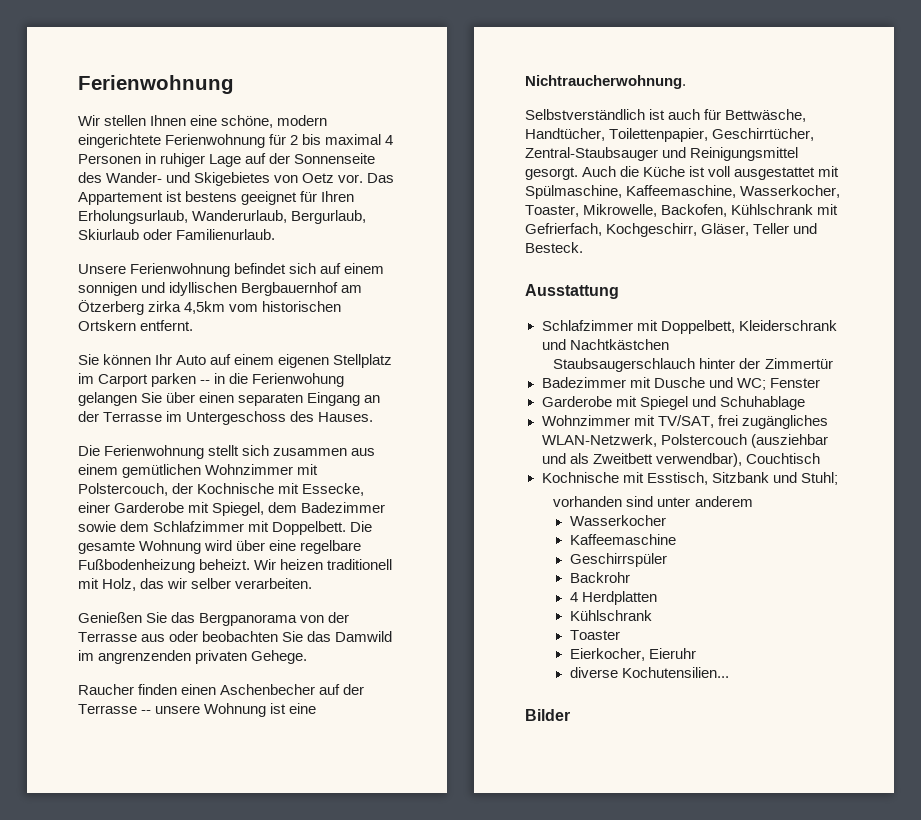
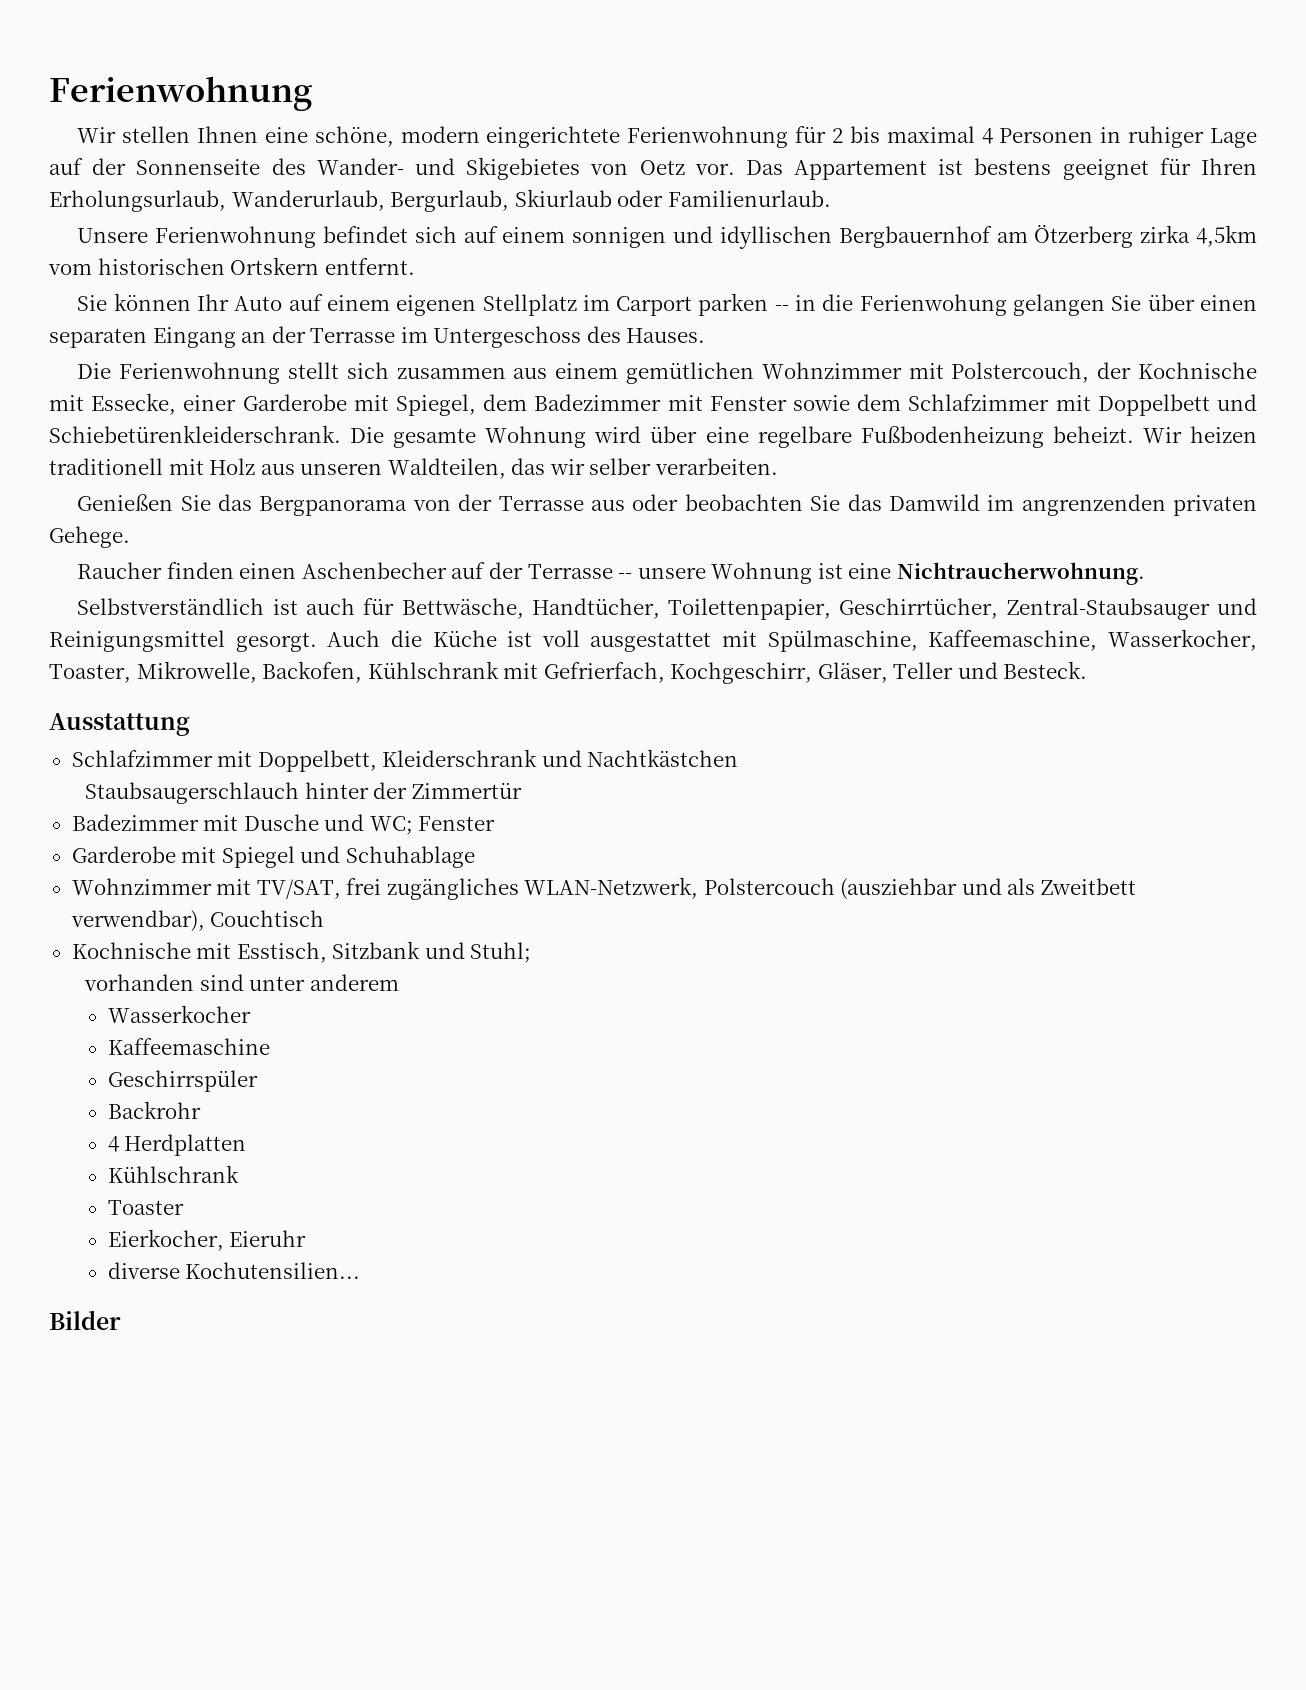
- Die Ferienwohnung stellt sich zusammen aus einem gemütlichen Wohnzimmer mit Polstercouch, der Kochnische mit Essecke, einer Garderobe mit Spiegel, dem Badezimmer sowie dem Schlafzimmer mit Doppelbett.
+ Die Ferienwohnung stellt sich zusammen aus einem gemütlichen Wohnzimmer mit Polstercouch, der Kochnische mit Essecke, einer Garderobe mit Spiegel, dem Badezimmer mit Fenster sowie dem Schlafzimmer mit Doppelbett und Schiebetürenkleiderschrank.
- Wir heizen traditionell mit Holz, das wir selber verarbeiten.
+ Wir heizen traditionell mit Holz aus unseren Waldteilen, das wir selber verarbeiten.

